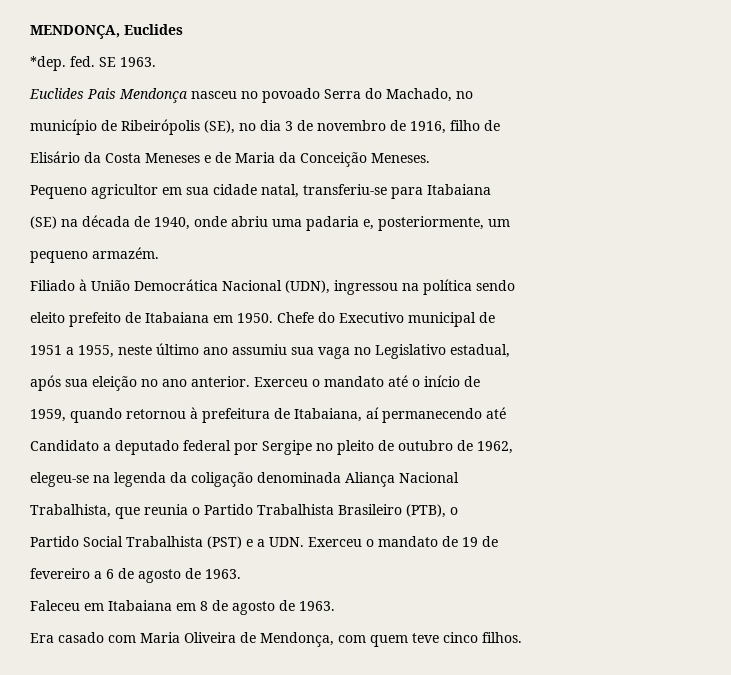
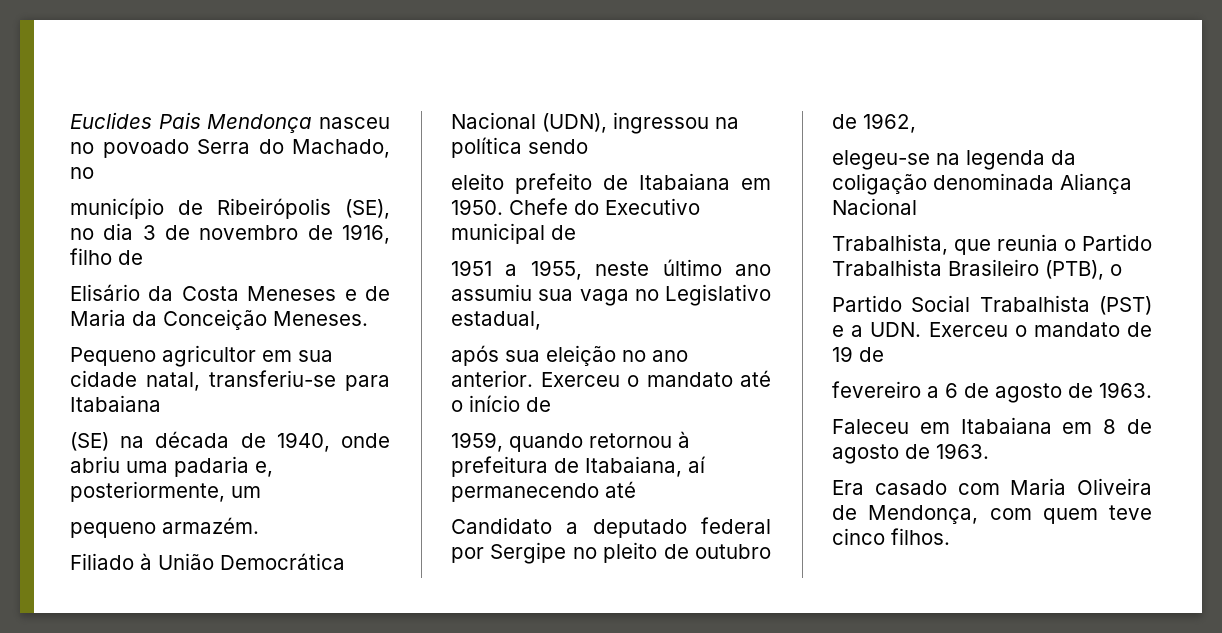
- MENDONÇA, Euclides
- *dep. fed. SE 1963.

